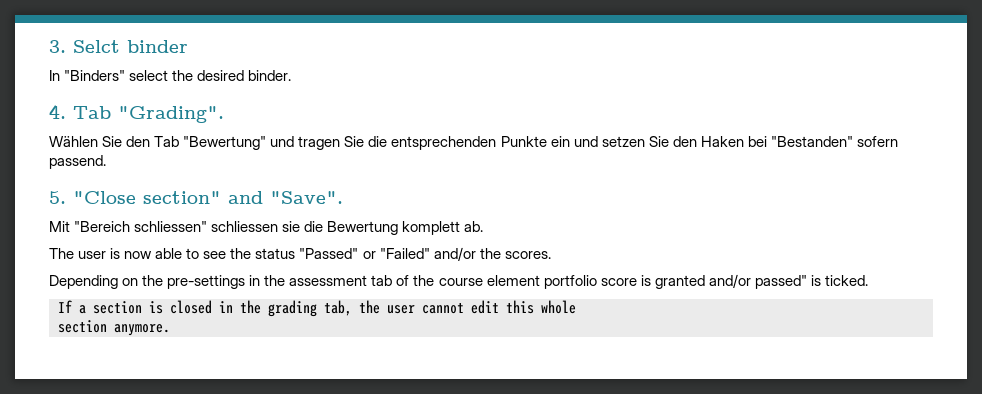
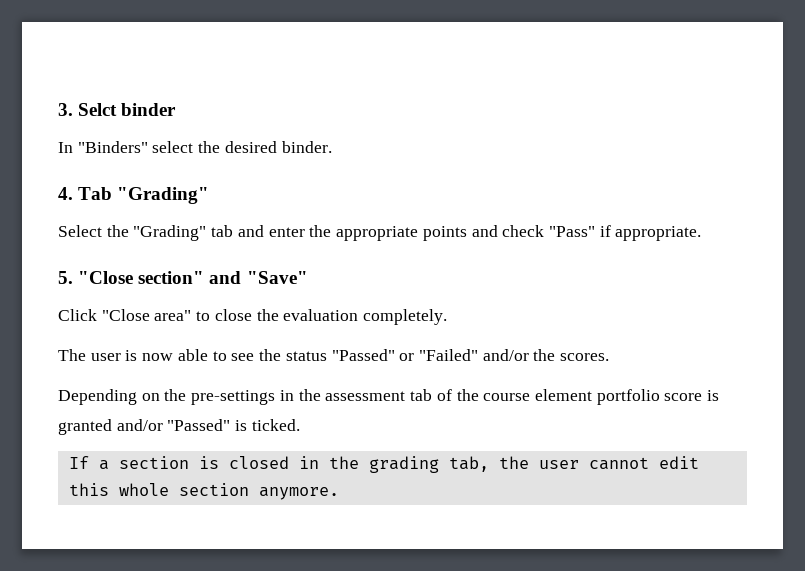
- 4. Tab "Grading".
- Wählen Sie den Tab "Bewertung" und tragen Sie die entsprechenden Punkte ein und setzen Sie den Haken bei "Bestanden" sofern passend.
- 5. "Close section" and "Save".
- Mit "Bereich schliessen" schliessen sie die Bewertung komplett ab.
+ 4. Tab "Grading"
+ Select the "Grading" tab and enter the appropriate points and check "Pass" if appropriate.
+ 5. "Close section" and "Save"
+ Click "Close area" to close the evaluation completely.
- Depending on the pre-settings in the assessment tab of the course element portfolio score is granted and/or passed" is ticked.
+ Depending on the pre-settings in the assessment tab of the course element portfolio score is granted and/or "Passed" is ticked.
- If a section is closed in the grading tab, the user cannot edit this whole
- section anymore.
+ If a section is closed in the grading tab, the user cannot edit this whole section anymore.

